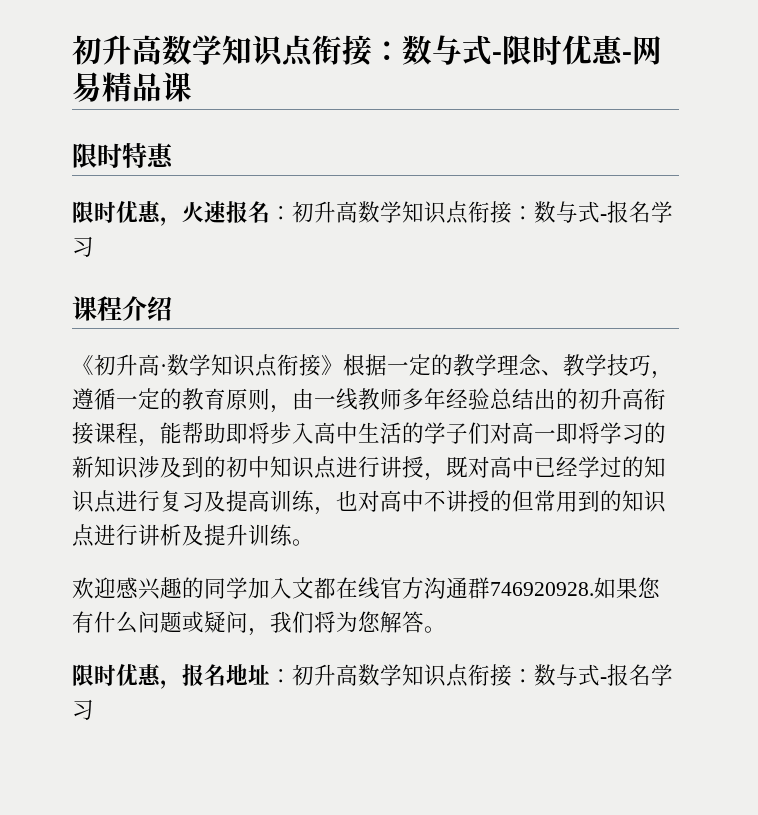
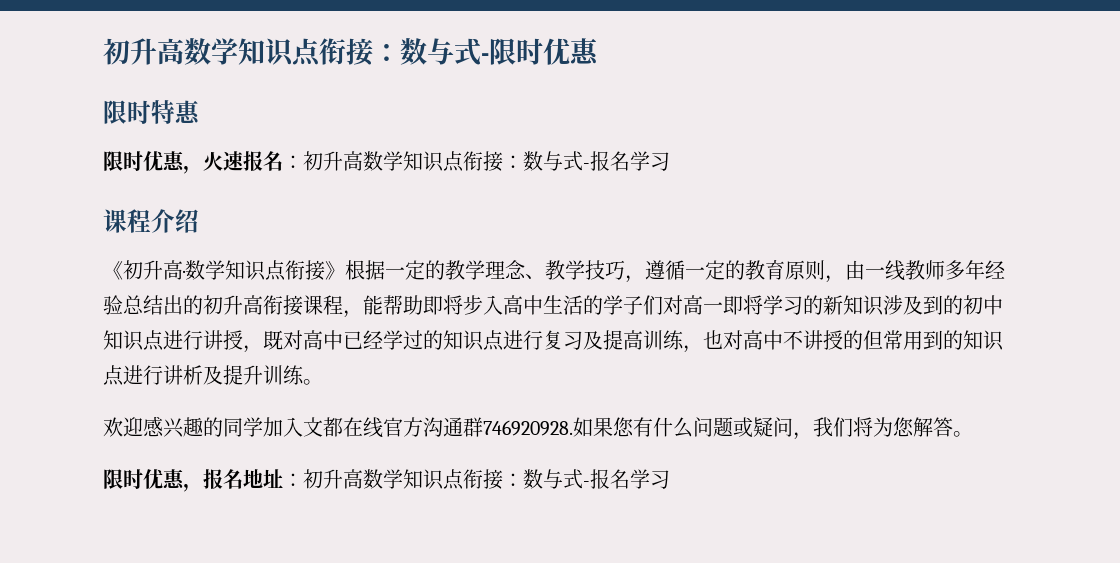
- 初升高数学知识点衔接：数与式-限时优惠-网易精品课
+ 初升高数学知识点衔接：数与式-限时优惠

